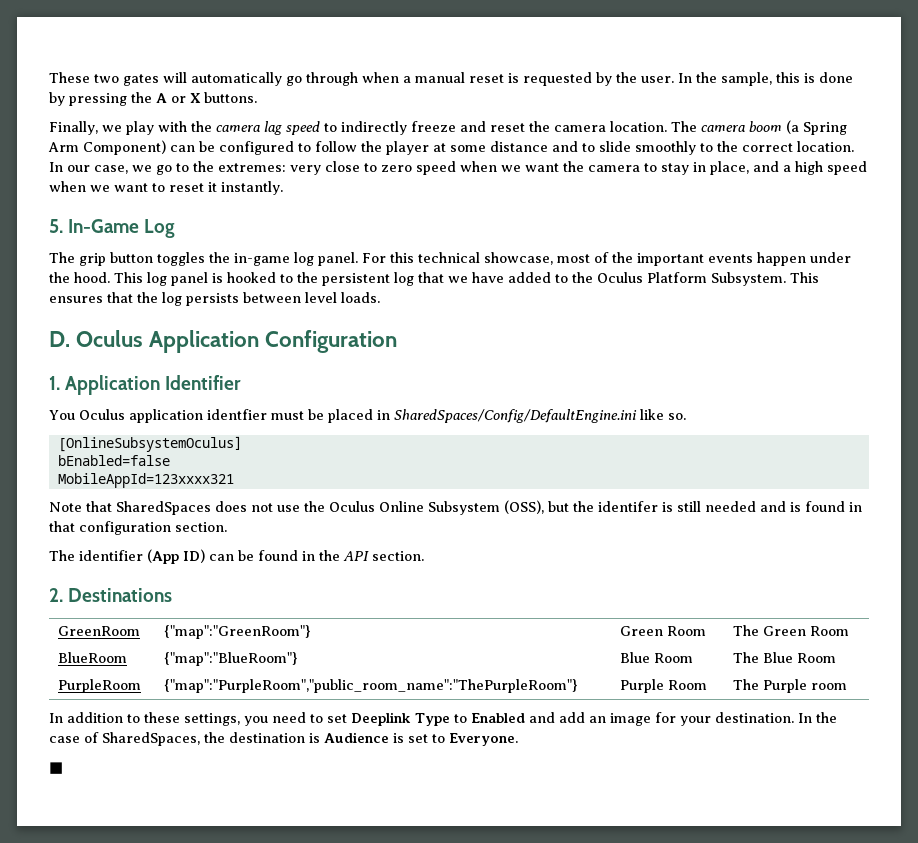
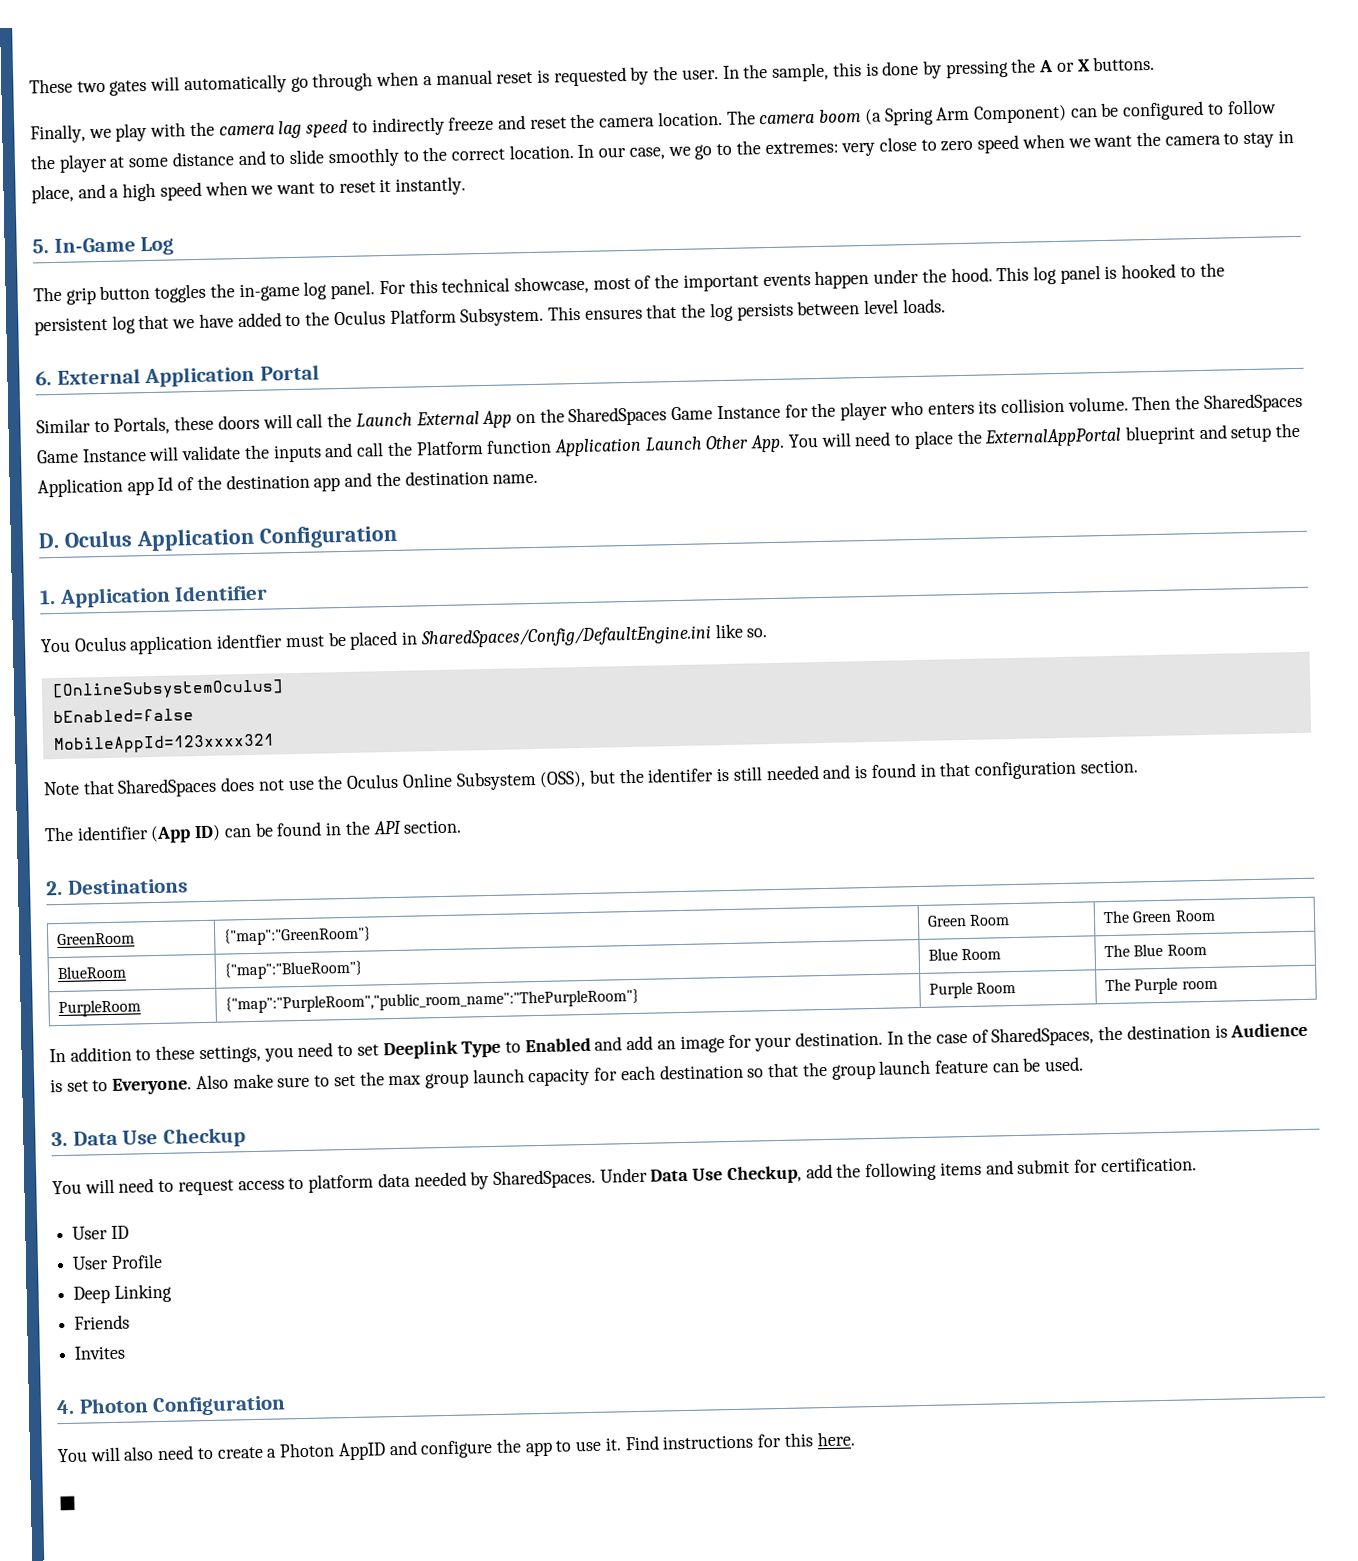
+ 6. External Application Portal
+ Similar to Portals, these doors will call the Launch External App on the SharedSpaces Game Instance for the player who enters its collision volume. Then the SharedSpaces Game Instance will validate the inputs and call the Platform function Application Launch Other App. You will need to place the ExternalAppPortal blueprint and setup the Application app Id of the destination app and the destination name.
+ Also make sure to set the max group launch capacity for each destination so that the group launch feature can be used.
+ 3. Data Use Checkup
+ You will need to request access to platform data needed by SharedSpaces. Under Data Use Checkup, add the following items and submit for certification.
+ User ID
+ User Profile
+ Deep Linking
+ Friends
+ Invites
+ 4. Photon Configuration
+ You will also need to create a Photon AppID and configure the app to use it. Find instructions for this here.

